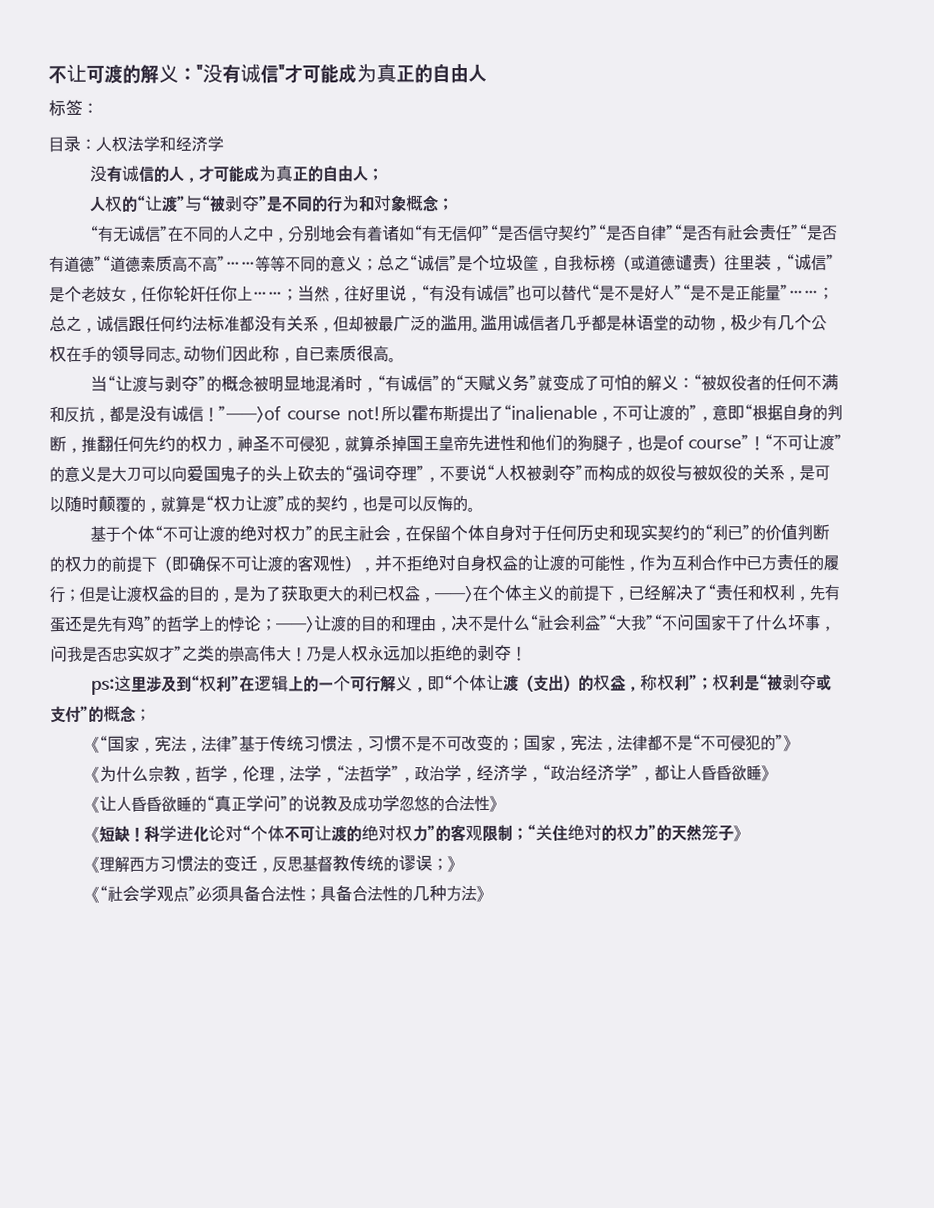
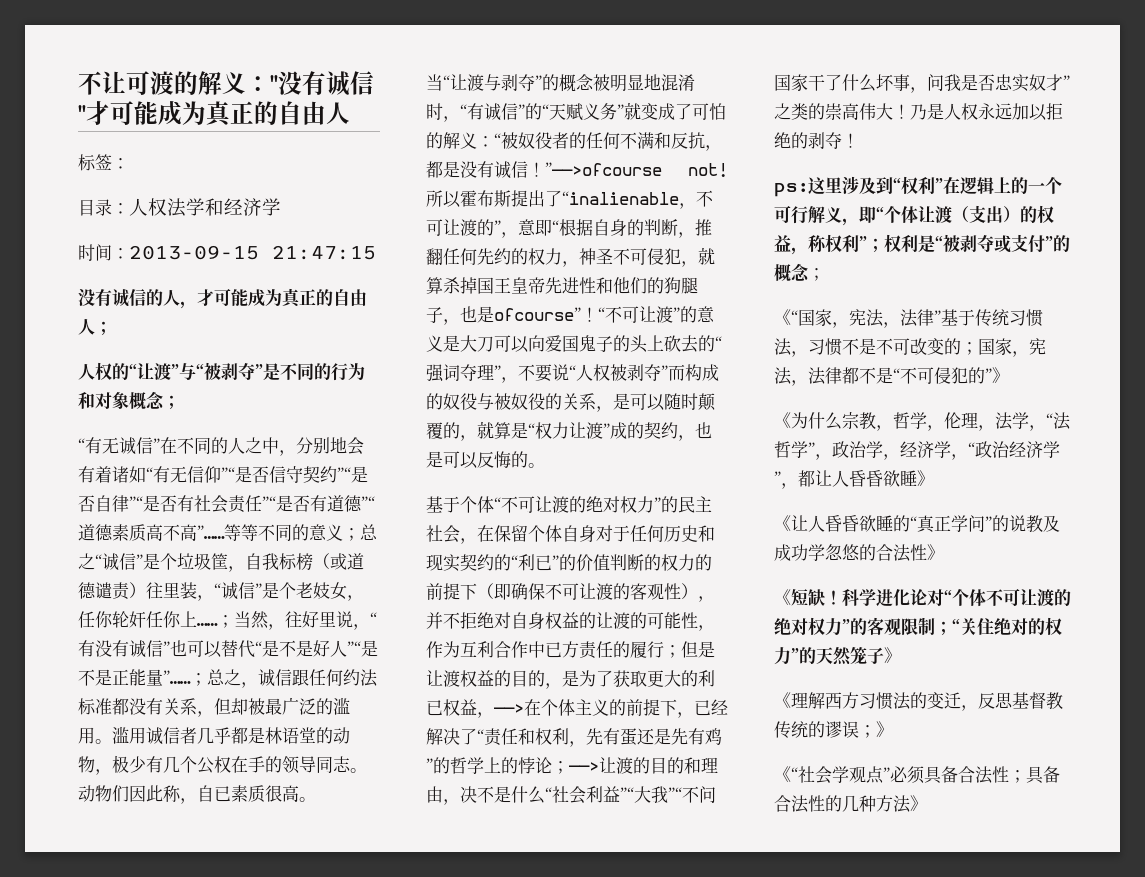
+ 时间：2013-09-15 21:47:15
- 当“让渡与剥夺”的概念被明显地混淆时，“有诚信”的“天赋义务”就变成了可怕的解义：“被奴役者的任何不满和反抗，都是没有诚信！”——>of course not!
+ 当“让渡与剥夺”的概念被明显地混淆时，“有诚信”的“天赋义务”就变成了可怕的解义：“被奴役者的任何不满和反抗，都是没有诚信！”——>ofcourse not!
- 所以霍布斯提出了“inalienable，不可让渡的”，意即“根据自身的判断，推翻任何先约的权力，神圣不可侵犯，就算杀掉国王皇帝先进性和他们的狗腿子，也是of course”！
+ 所以霍布斯提出了“inalienable，不可让渡的”，意即“根据自身的判断，推翻任何先约的权力，神圣不可侵犯，就算杀掉国王皇帝先进性和他们的狗腿子，也是ofcourse”！

